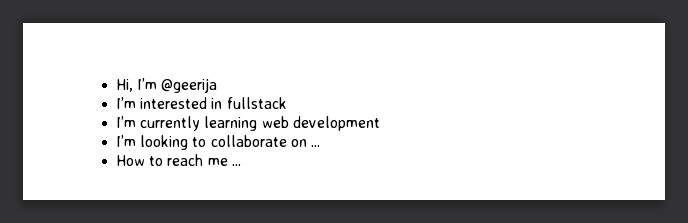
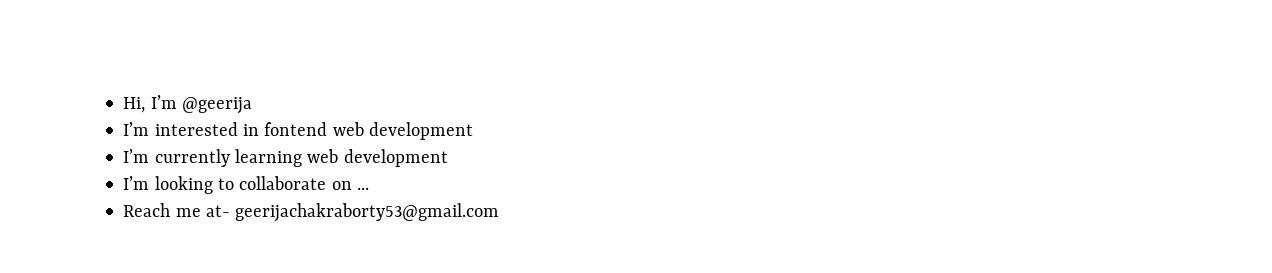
- I’m interested in fullstack
+ I’m interested in fontend web development
- How to reach me ...
+ Reach me at- geerijachakraborty53@gmail.com

